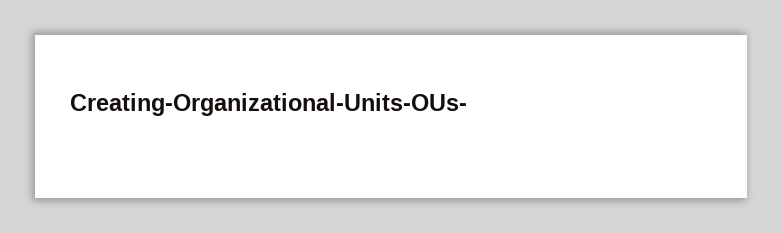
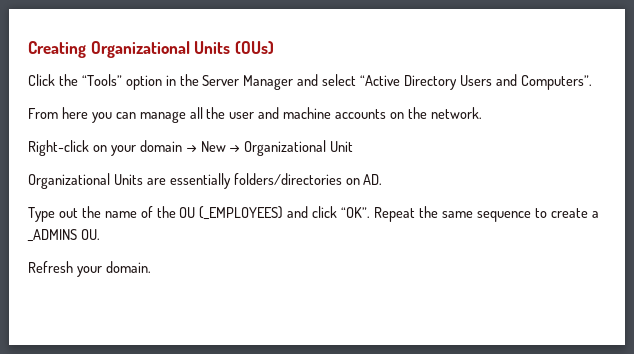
- Creating-Organizational-Units-OUs-
+ Creating Organizational Units (OUs)
+ Click the “Tools” option in the Server Manager and select “Active Directory Users and Computers”.
+ From here you can manage all the user and machine accounts on the network.
+ Right-click on your domain → New → Organizational Unit
+ Organizational Units are essentially folders/directories on AD.
+ Type out the name of the OU (_EMPLOYEES) and click “OK”. Repeat the same sequence to create a _ADMINS OU.
+ Refresh your domain.

